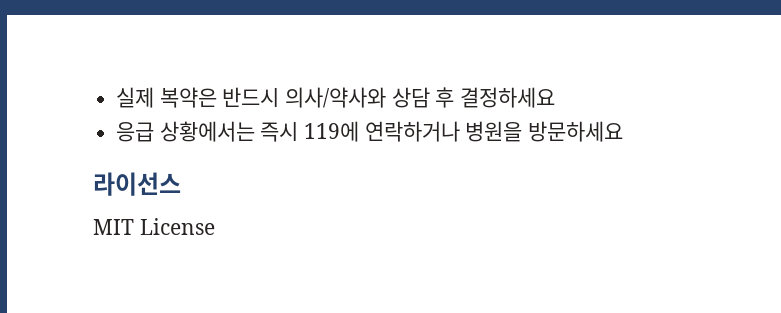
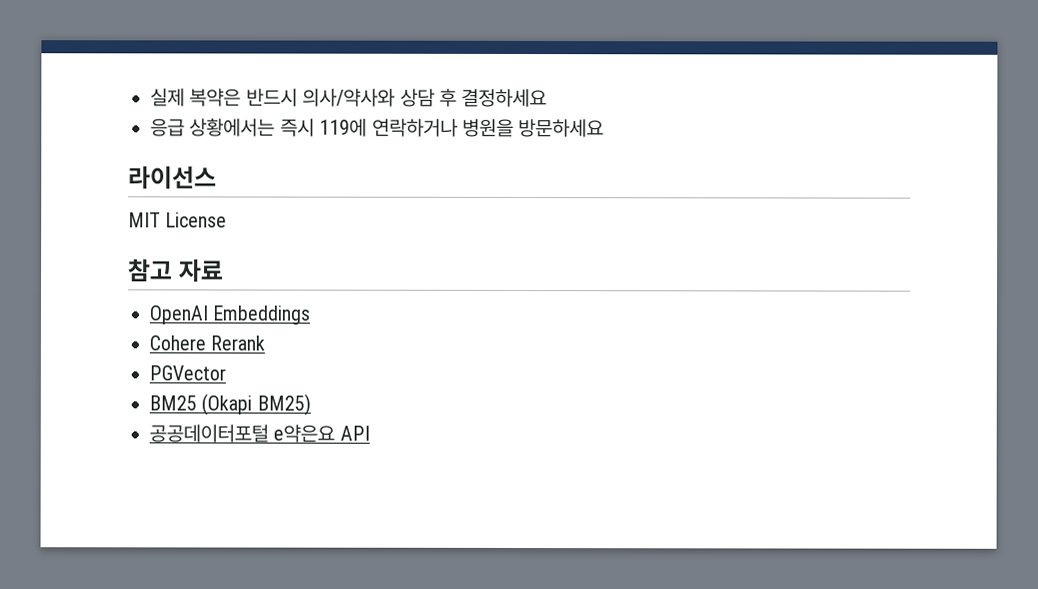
+ 참고 자료
+ OpenAI Embeddings
+ Cohere Rerank
+ PGVector
+ BM25 (Okapi BM25)
+ 공공데이터포털 e약은요 API

